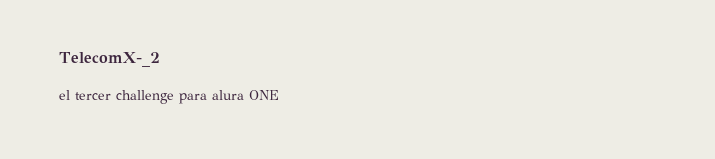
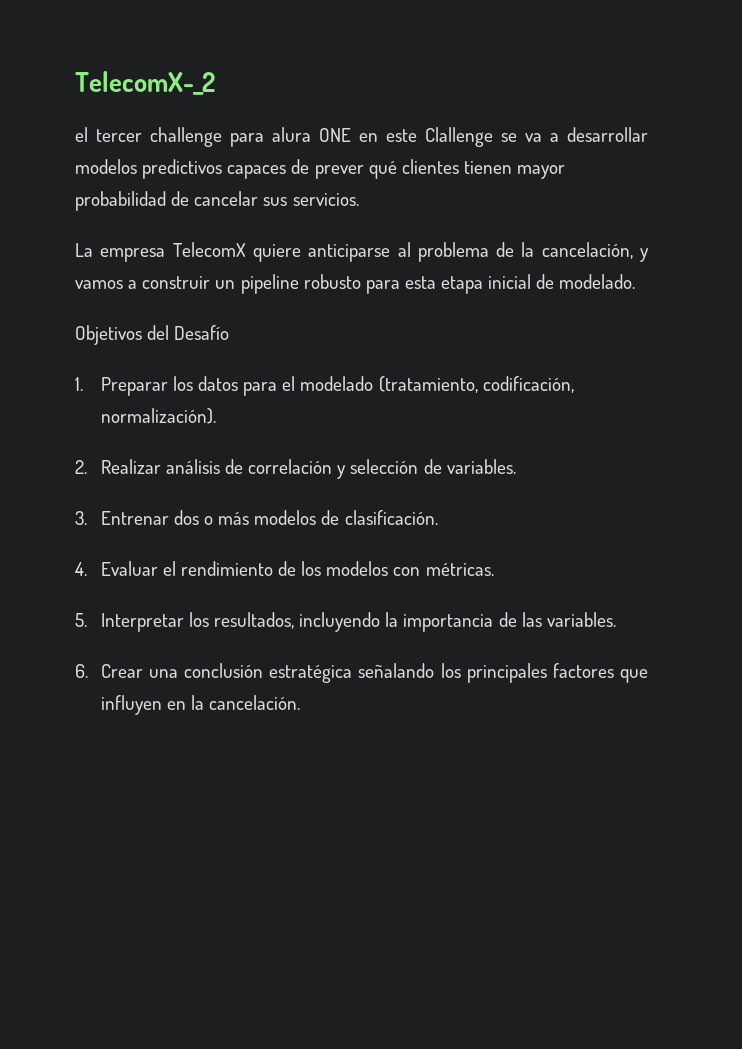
- el tercer challenge para alura ONE
+ el tercer challenge para alura ONE en este Clallenge se va a desarrollar modelos predictivos capaces de prever qué clientes tienen mayor probabilidad de cancelar sus servicios.
+ La empresa TelecomX quiere anticiparse al problema de la cancelación, y vamos a construir un pipeline robusto para esta etapa inicial de modelado.
+ Objetivos del Desafío
+ 1. Preparar los datos para el modelado (tratamiento, codificación, normalización).
+ 2. Realizar análisis de correlación y selección de variables.
+ 3. Entrenar dos o más modelos de clasificación.
+ 4. Evaluar el rendimiento de los modelos con métricas.
+ 5. Interpretar los resultados, incluyendo la importancia de las variables.
+ 6. Crear una conclusión estratégica señalando los principales factores que influyen en la cancelación.

